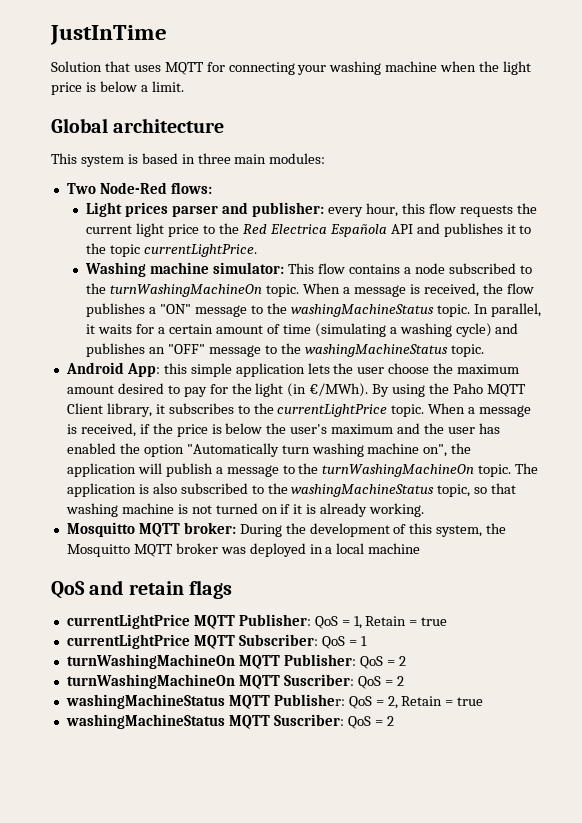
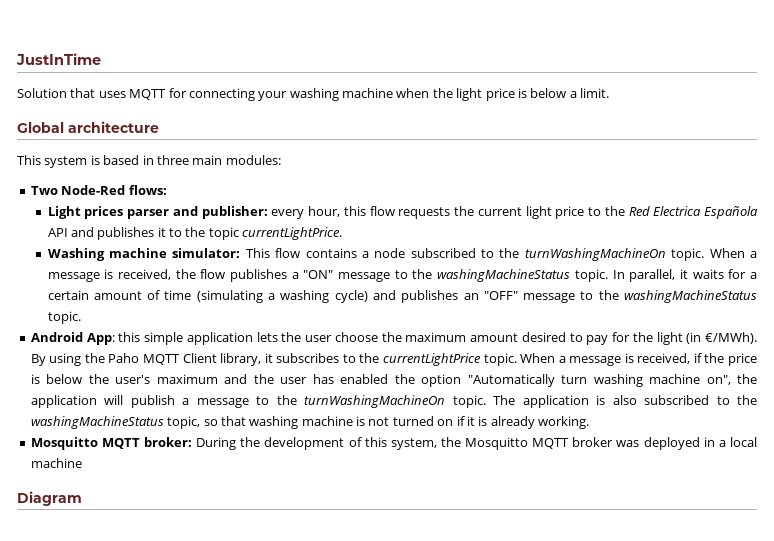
- QoS and retain flags
- currentLightPrice MQTT Publisher: QoS = 1, Retain = true
- currentLightPrice MQTT Subscriber: QoS = 1
- turnWashingMachineOn MQTT Publisher: QoS = 2
- turnWashingMachineOn MQTT Suscriber: QoS = 2
- washingMachineStatus MQTT Publisher: QoS = 2, Retain = true
- washingMachineStatus MQTT Suscriber: QoS = 2
+ Diagram

